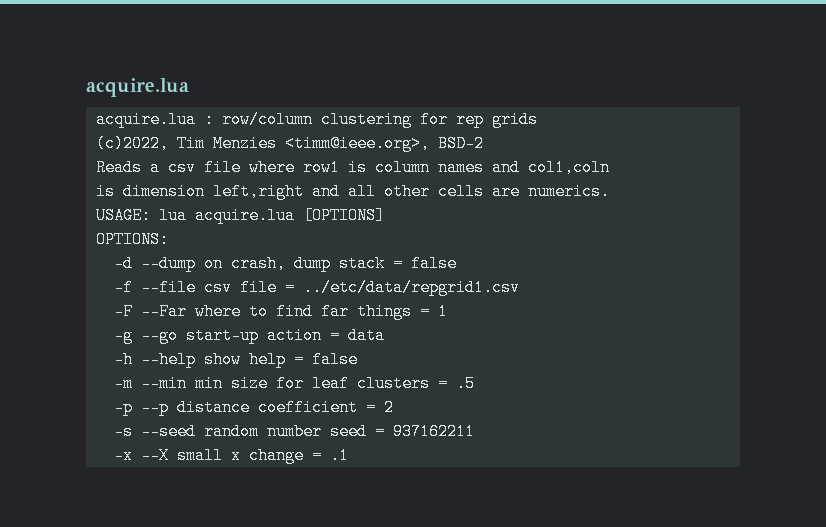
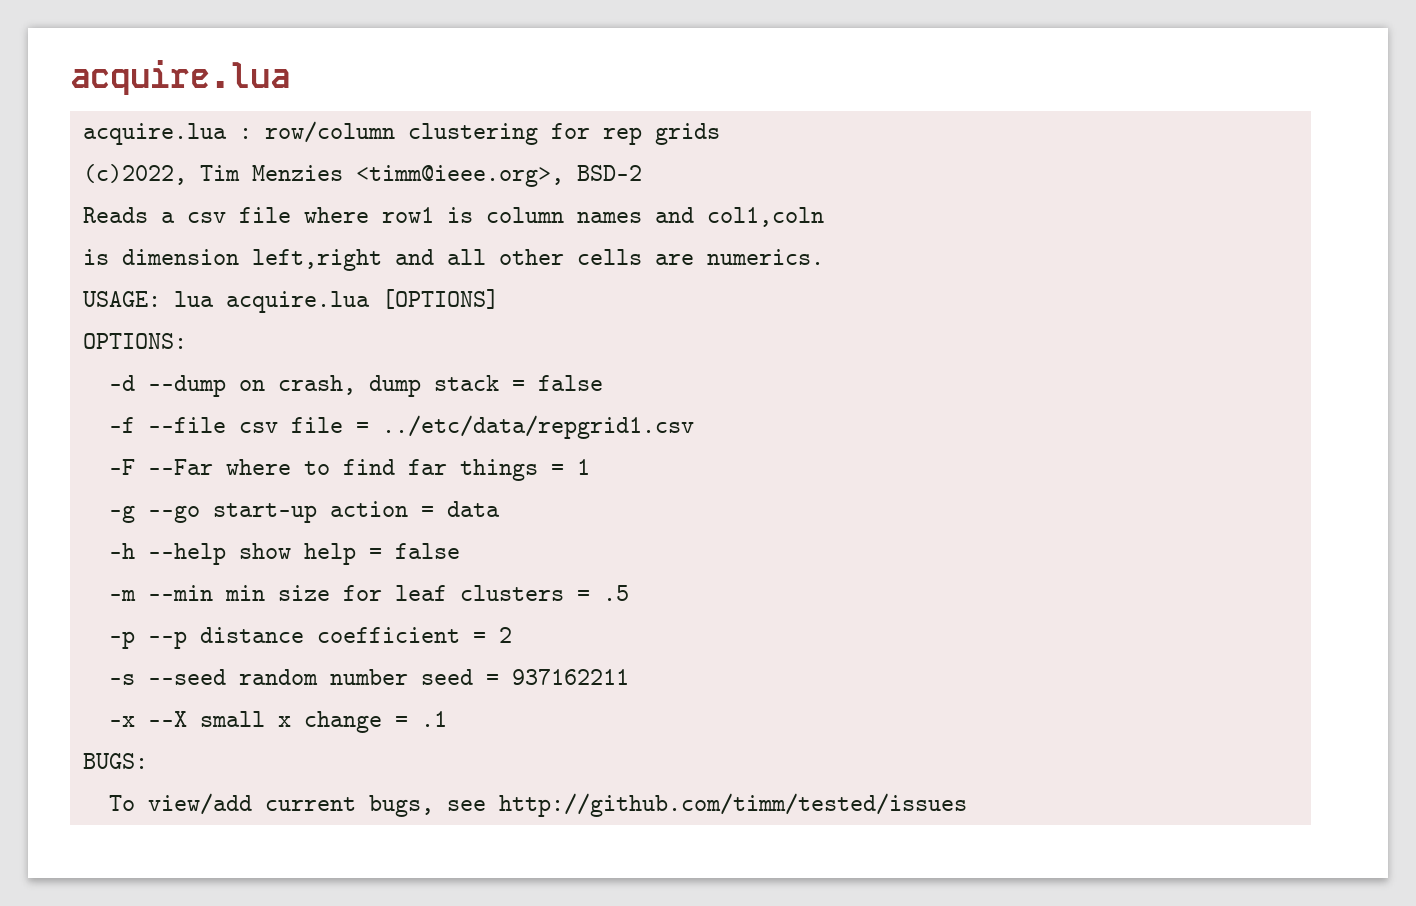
+ BUGS:
+ To view/add current bugs, see http://github.com/timm/tested/issues

